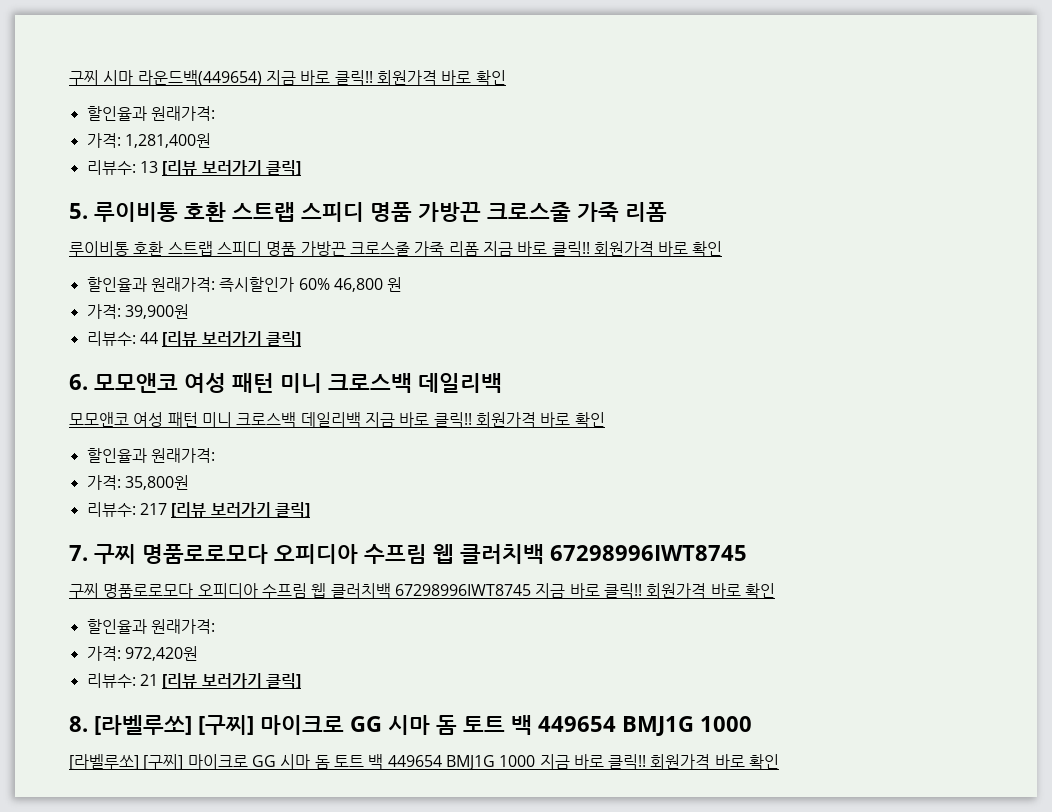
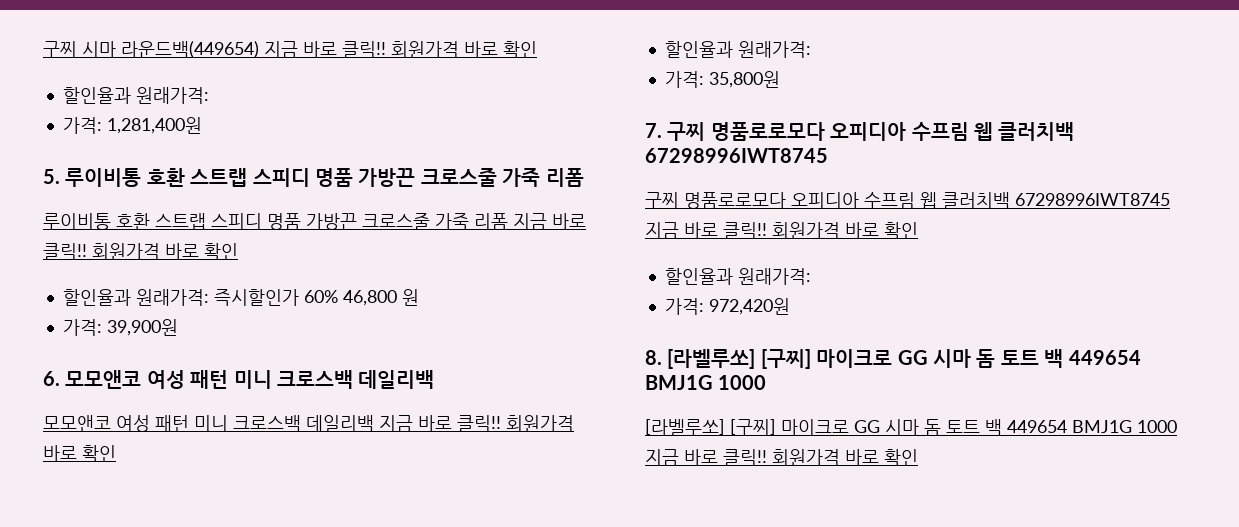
- 리뷰수: 13 [리뷰 보러가기 클릭]
- 리뷰수: 44 [리뷰 보러가기 클릭]
- 리뷰수: 217 [리뷰 보러가기 클릭]
- 리뷰수: 21 [리뷰 보러가기 클릭]

